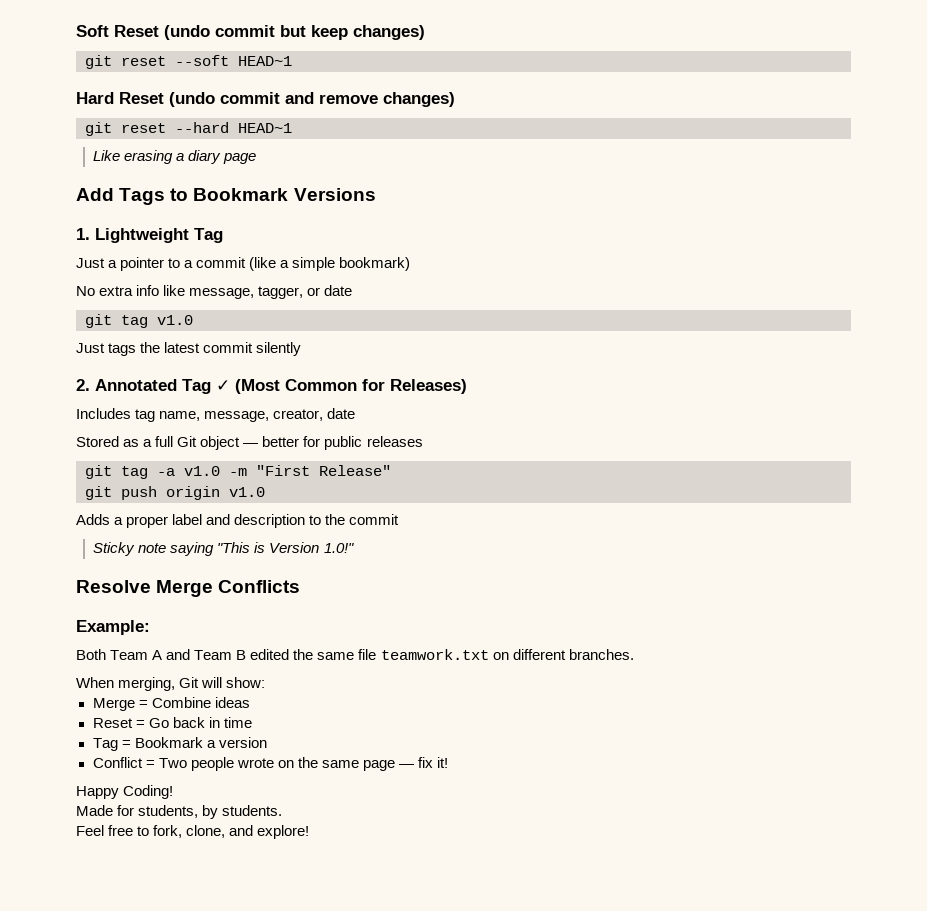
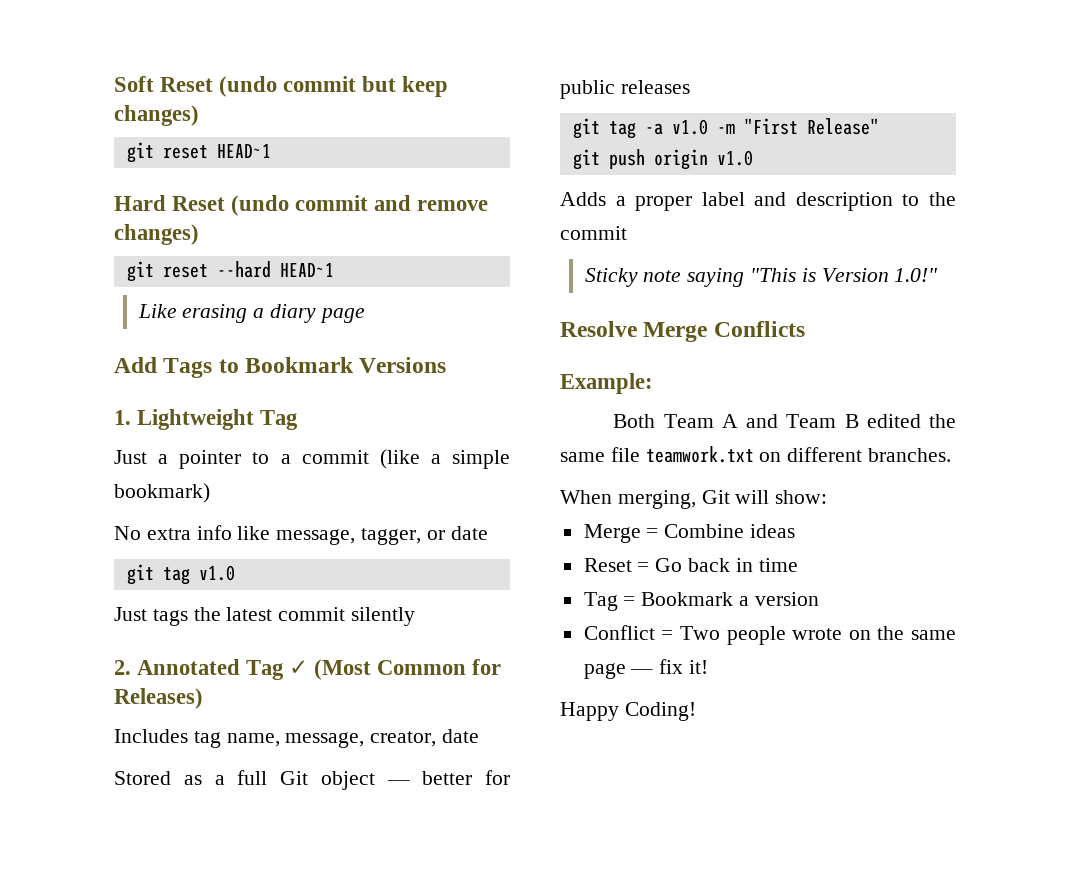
- git reset --soft HEAD~1
+ git reset HEAD~1
- Made for students, by students.
- Feel free to fork, clone, and explore!

